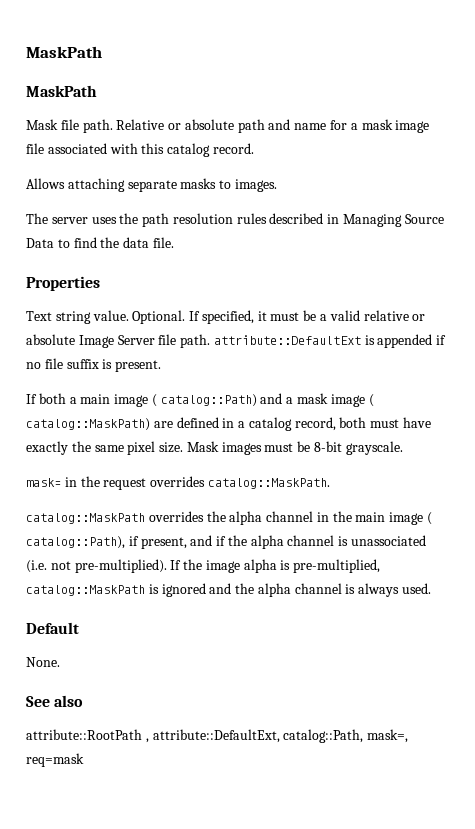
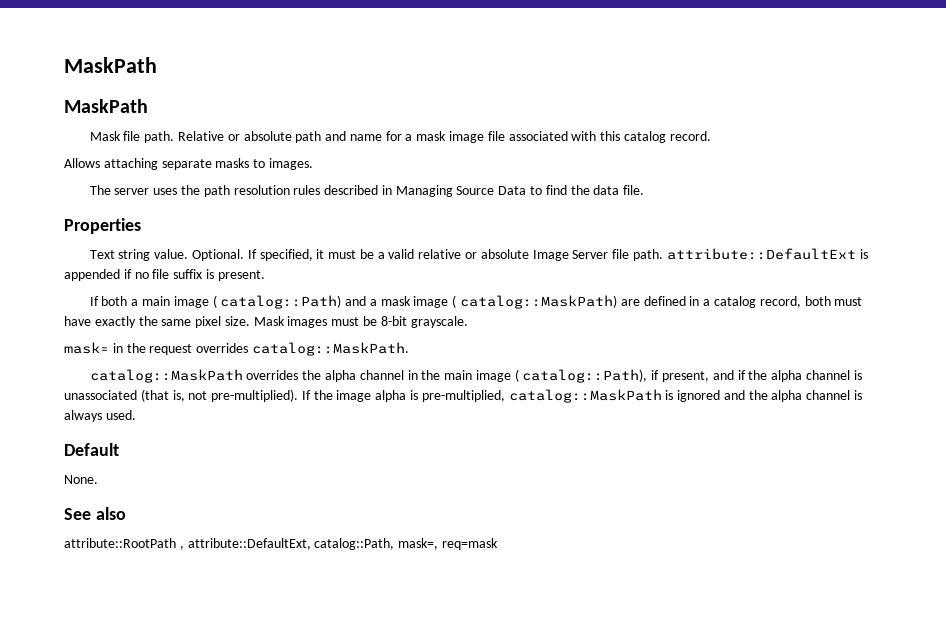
- catalog::MaskPath overrides the alpha channel in the main image ( catalog::Path), if present, and if the alpha channel is unassociated (i.e. not pre-multiplied).
+ catalog::MaskPath overrides the alpha channel in the main image ( catalog::Path), if present, and if the alpha channel is unassociated (that is, not pre-multiplied).

